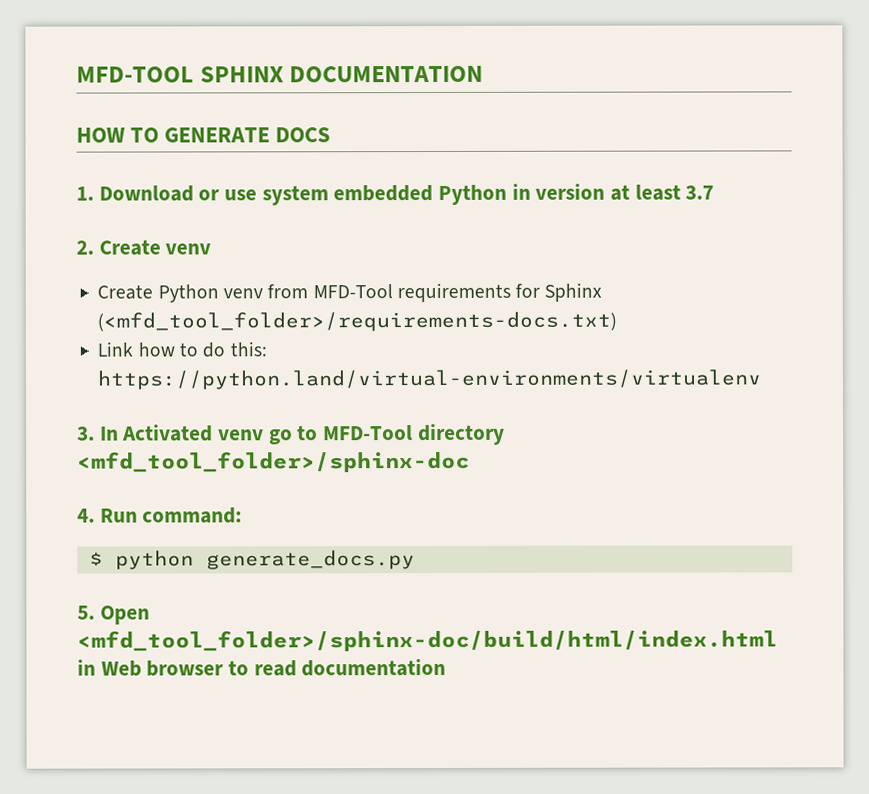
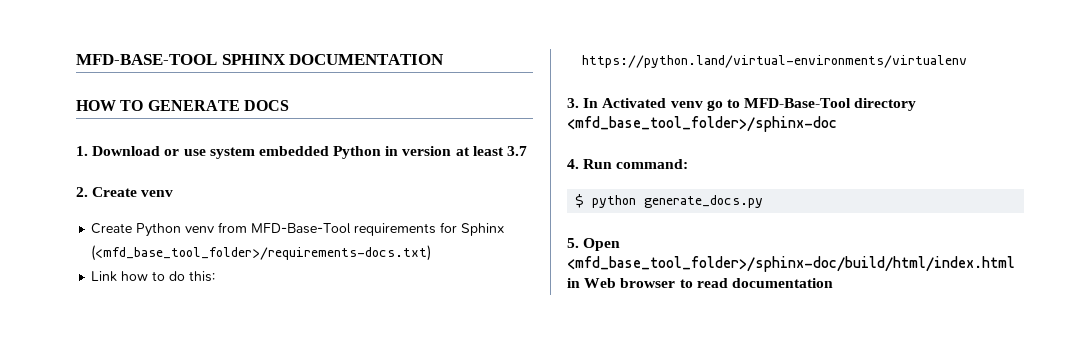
- MFD-TOOL SPHINX DOCUMENTATION
+ MFD-BASE-TOOL SPHINX DOCUMENTATION
- Create Python venv from MFD-Tool requirements for Sphinx (<mfd_tool_folder>/requirements-docs.txt)
+ Create Python venv from MFD-Base-Tool requirements for Sphinx (<mfd_base_tool_folder>/requirements-docs.txt)
- 3. In Activated venv go to MFD-Tool directory <mfd_tool_folder>/sphinx-doc
+ 3. In Activated venv go to MFD-Base-Tool directory <mfd_base_tool_folder>/sphinx-doc
- 5. Open <mfd_tool_folder>/sphinx-doc/build/html/index.html in Web browser to read documentation
+ 5. Open <mfd_base_tool_folder>/sphinx-doc/build/html/index.html in Web browser to read documentation

